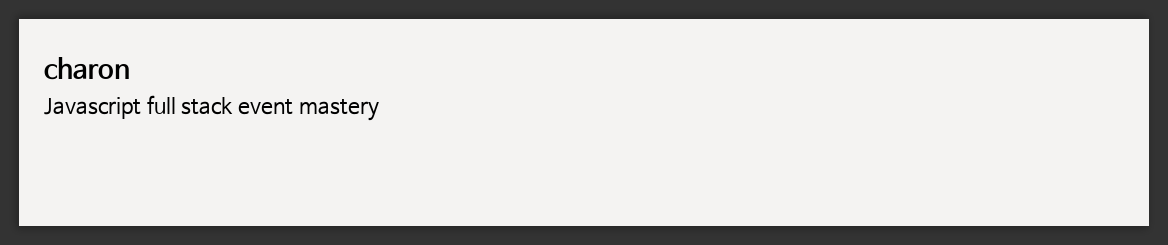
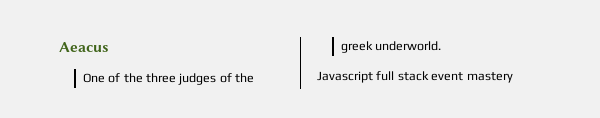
- charon
+ Aeacus
+ One of the three judges of the greek underworld.

